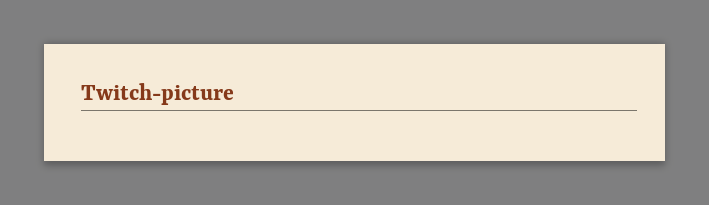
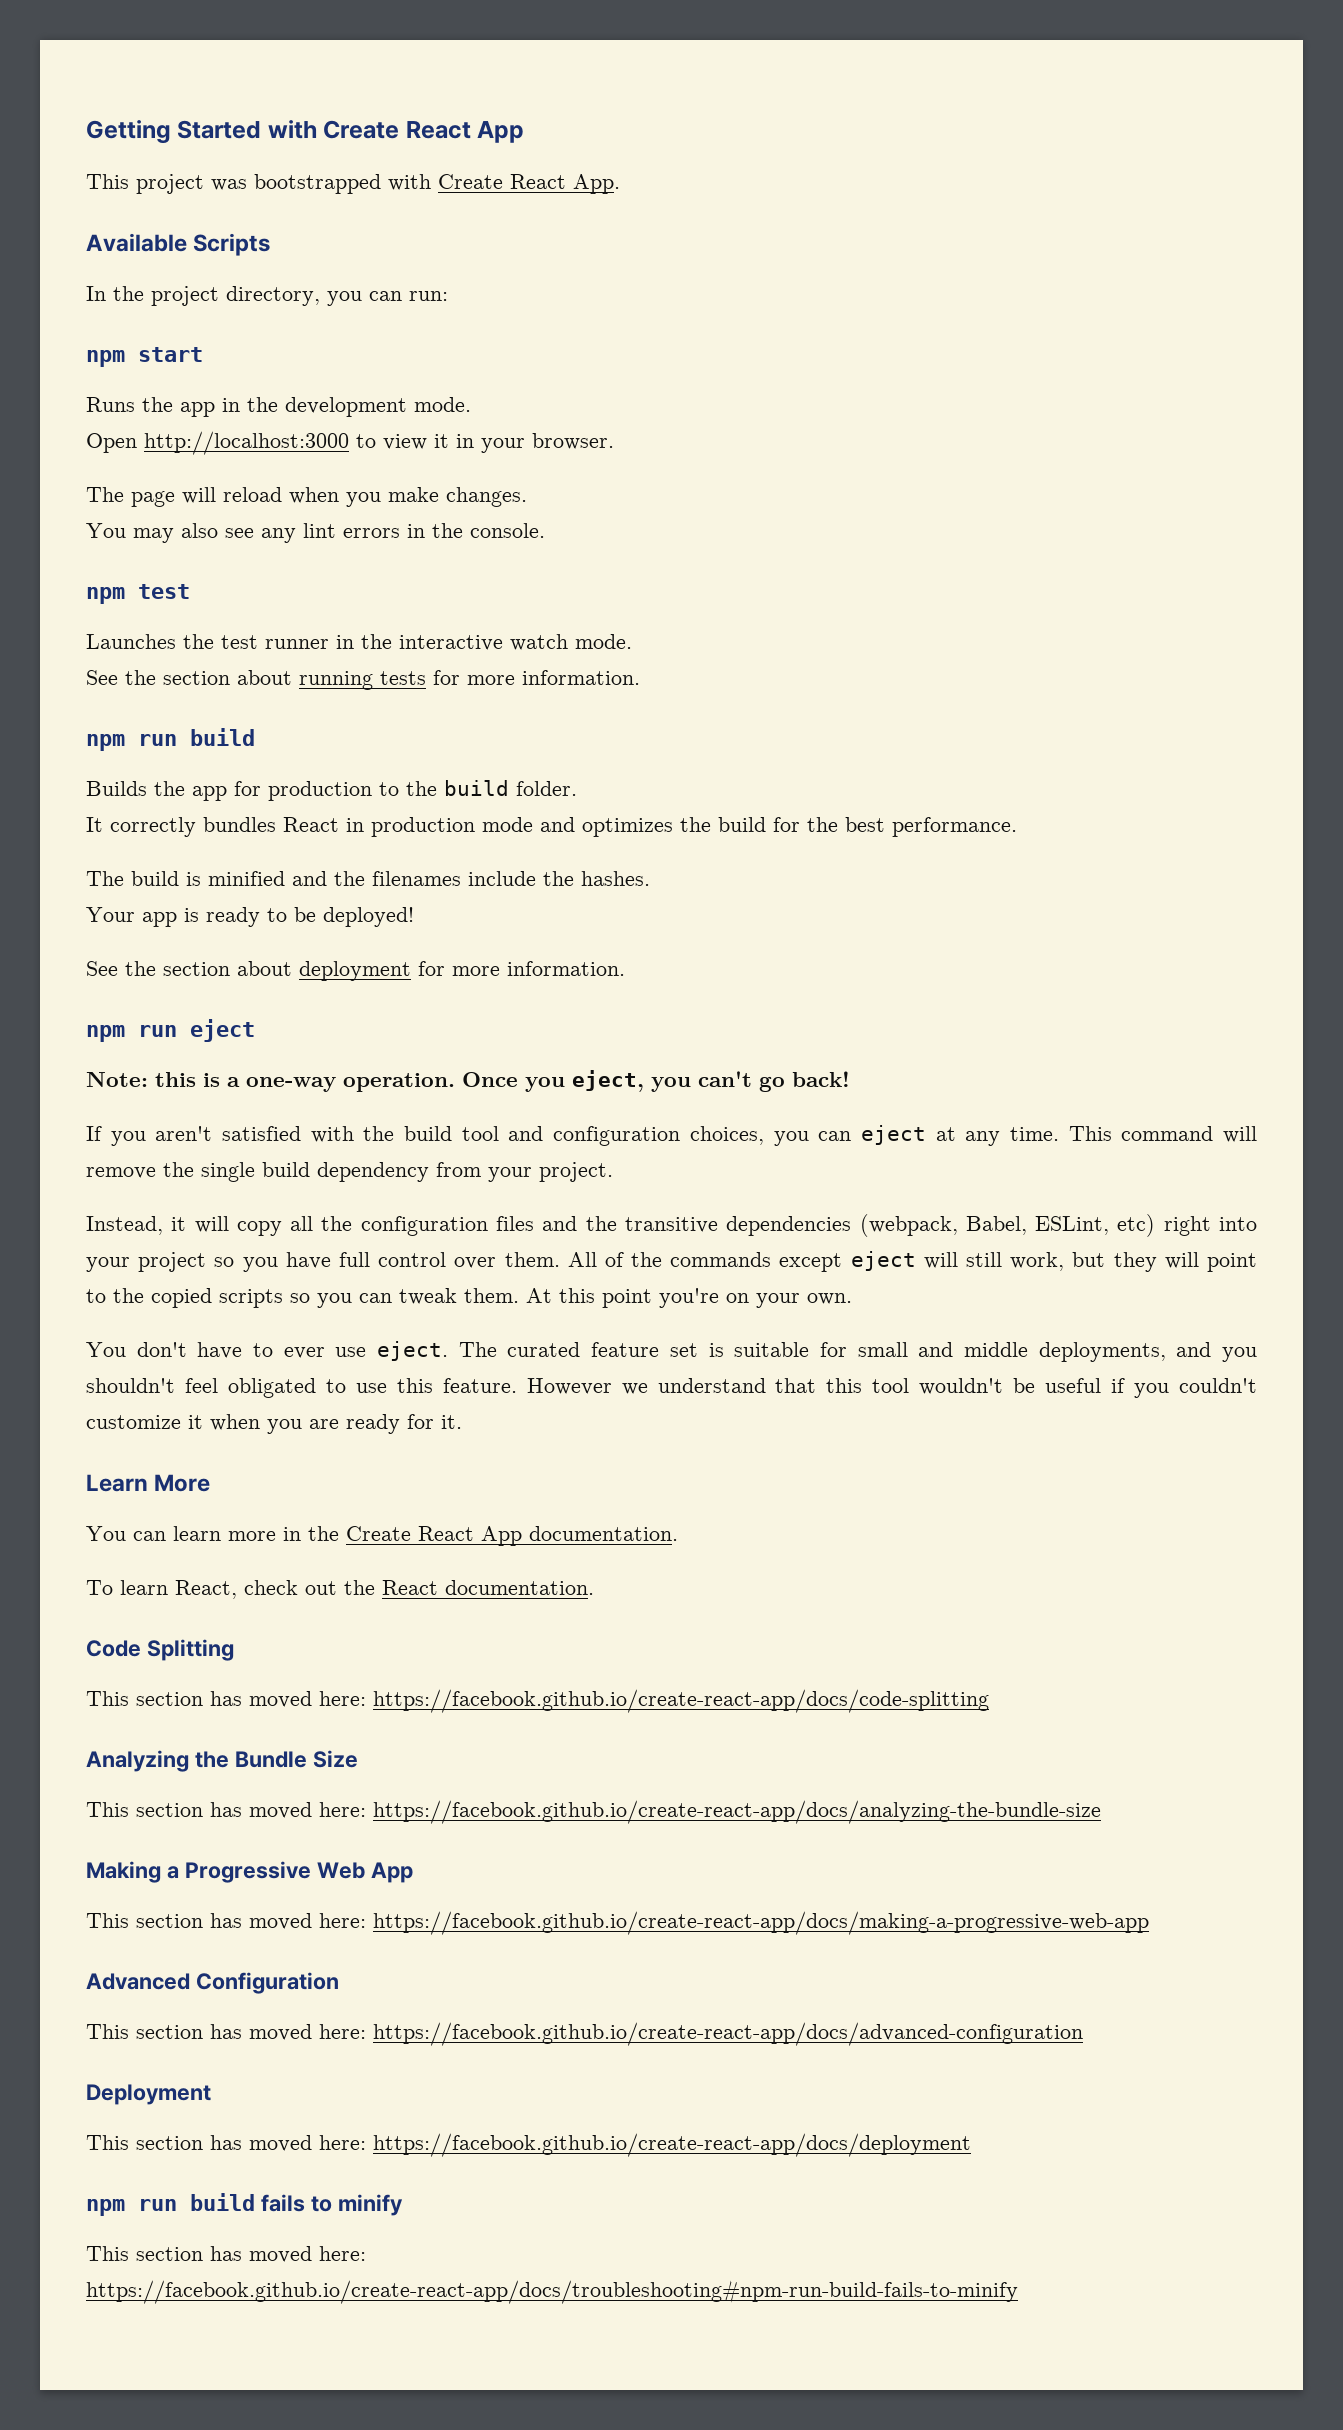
- Twitch-picture
+ Getting Started with Create React App
+ This project was bootstrapped with Create React App.
+ Available Scripts
+ In the project directory, you can run:
+ npm start
+ Runs the app in the development mode.
+ Open http://localhost:3000 to view it in your browser.
+ The page will reload when you make changes.
+ You may also see any lint errors in the console.
+ npm test
+ Launches the test runner in the interactive watch mode.
+ See the section about running tests for more information.
+ npm run build
+ Builds the app for production to the build folder.
+ It correctly bundles React in production mode and optimizes the build for the best performance.
+ The build is minified and the filenames include the hashes.
+ Your app is ready to be deployed!
+ See the section about deployment for more information.
+ npm run eject
+ Note: this is a one-way operation. Once you eject, you can't go back!
+ If you aren't satisfied with the build tool and configuration choices, you can eject at any time. This command will remove the single build dependency from your project.
+ Instead, it will copy all the configuration files and the transitive dependencies (webpack, Babel, ESLint, etc) right into your project so you have full control over them. All of the commands except eject will still work, but they will point to the copied scripts so you can tweak them. At this point you're on your own.
+ You don't have to ever use eject. The curated feature set is suitable for small and middle deployments, and you shouldn't feel obligated to use this feature. However we understand that this tool wouldn't be useful if you couldn't customize it when you are ready for it.
+ Learn More
+ You can learn more in the Create React App documentation.
+ To learn React, check out the React documentation.
+ Code Splitting
+ This section has moved here: https://facebook.github.io/create-react-app/docs/code-splitting
+ Analyzing the Bundle Size
+ This section has moved here: https://facebook.github.io/create-react-app/docs/analyzing-the-bundle-size
+ Making a Progressive Web App
+ This section has moved here: https://facebook.github.io/create-react-app/docs/making-a-progressive-web-app
+ Advanced Configuration
+ This section has moved here: https://facebook.github.io/create-react-app/docs/advanced-configuration
+ Deployment
+ This section has moved here: https://facebook.github.io/create-react-app/docs/deployment
+ npm run build fails to minify
+ This section has moved here: https://facebook.github.io/create-react-app/docs/troubleshooting#npm-run-build-fails-to-minify

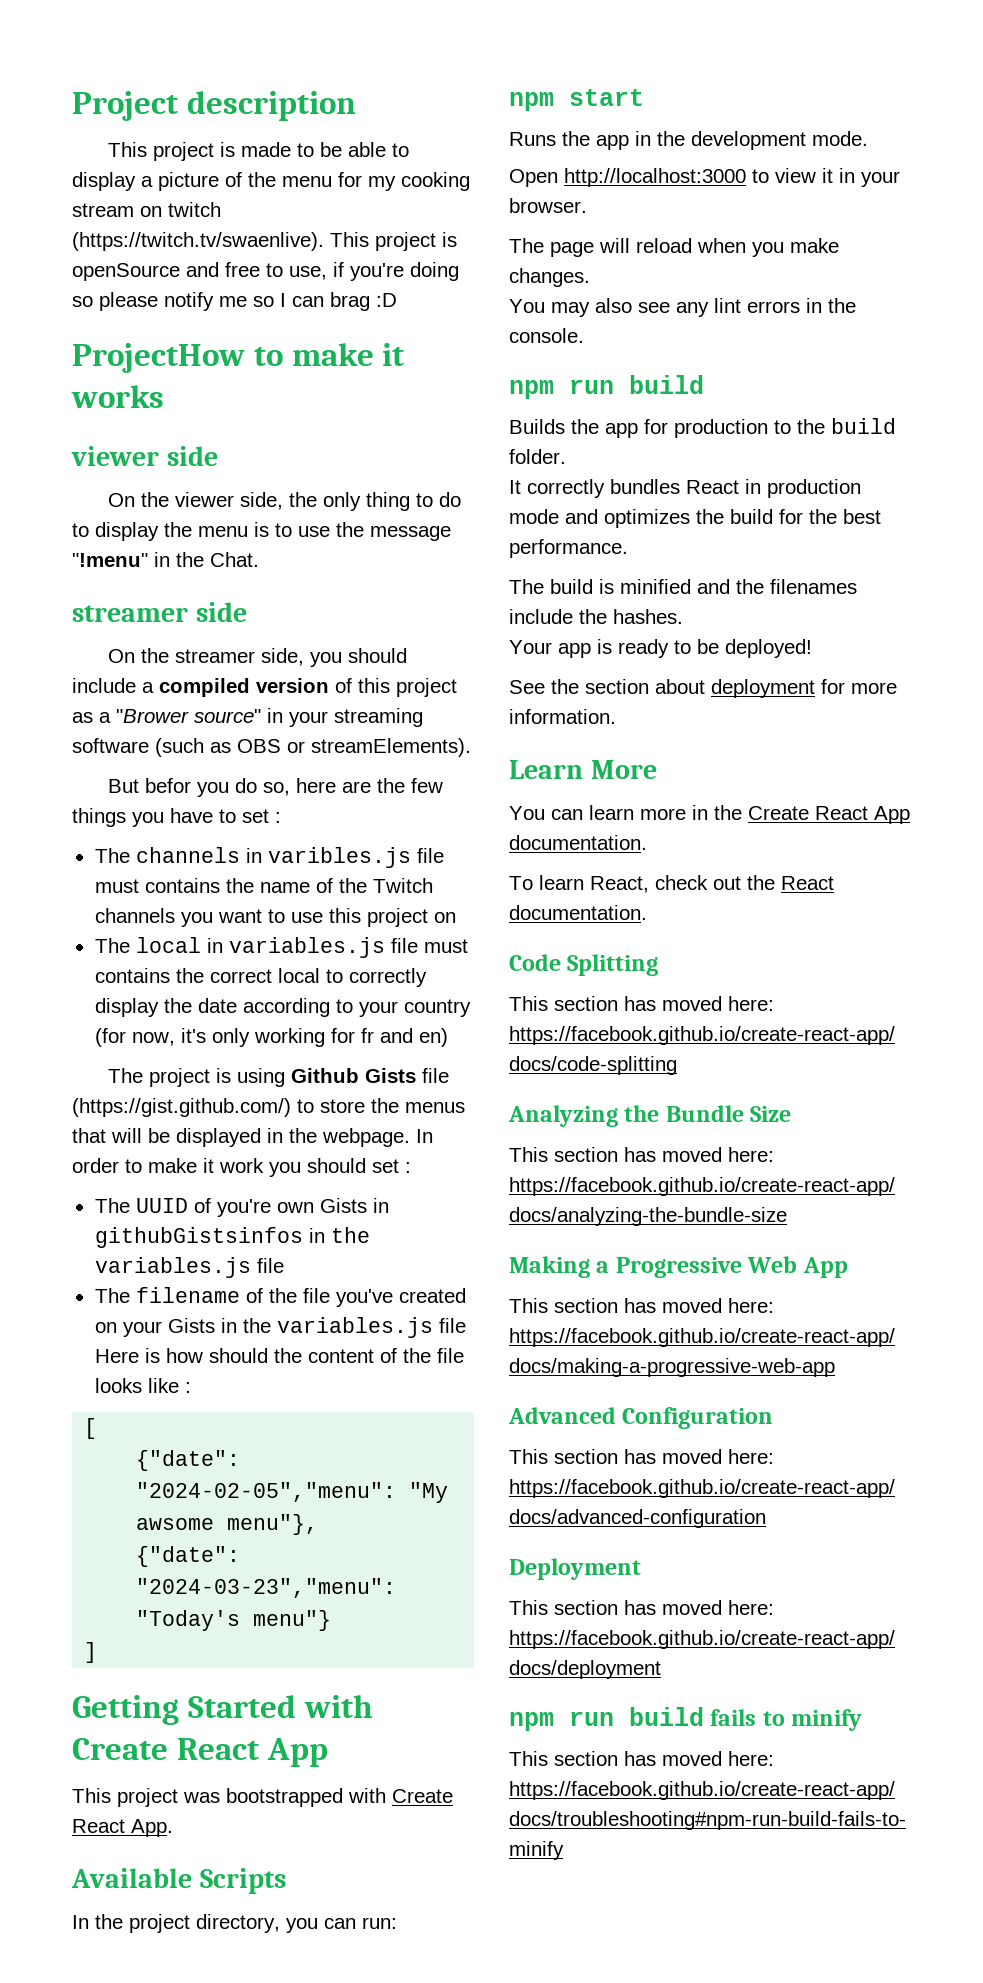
+ Project description
+ This project is made to be able to display a picture of the menu for my cooking stream on twitch (https://twitch.tv/swaenlive). This project is openSource and free to use, if you're doing so please notify me so I can brag :D
+ ProjectHow to make it works
+ viewer side
+ On the viewer side, the only thing to do to display the menu is to use the message "!menu" in the Chat.
+ streamer side
+ On the streamer side, you should include a compiled version of this project as a "Brower source" in your streaming software (such as OBS or streamElements).
+ But befor you do so, here are the few things you have to set :
+ The channels in varibles.js file must contains the name of the Twitch channels you want to use this project on
+ The local in variables.js file must contains the correct local to correctly display the date according to your country (for now, it's only working for fr and en)
+ The project is using Github Gists file (https://gist.github.com/) to store the menus that will be displayed in the webpage. In order to make it work you should set :
+ The UUID of you're own Gists in githubGistsinfos in the variables.js file
+ The filename of the file you've created on your Gists in the variables.js file Here is how should the content of the file looks like :
+ [
+ {"date": "2024-02-05","menu": "My awsome menu"},
+ {"date": "2024-03-23","menu": "Today's menu"}
+ ]
- npm test
- Launches the test runner in the interactive watch mode.
- See the section about running tests for more information.
- npm run eject
- Note: this is a one-way operation. Once you eject, you can't go back!
- If you aren't satisfied with the build tool and configuration choices, you can eject at any time. This command will remove the single build dependency from your project.
- Instead, it will copy all the configuration files and the transitive dependencies (webpack, Babel, ESLint, etc) right into your project so you have full control over them. All of the commands except eject will still work, but they will point to the copied scripts so you can tweak them. At this point you're on your own.
- You don't have to ever use eject. The curated feature set is suitable for small and middle deployments, and you shouldn't feel obligated to use this feature. However we understand that this tool wouldn't be useful if you couldn't customize it when you are ready for it.

